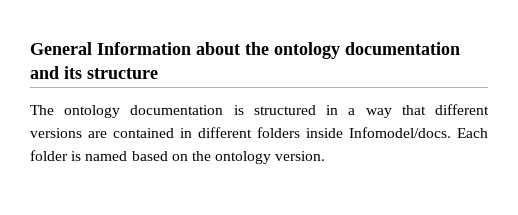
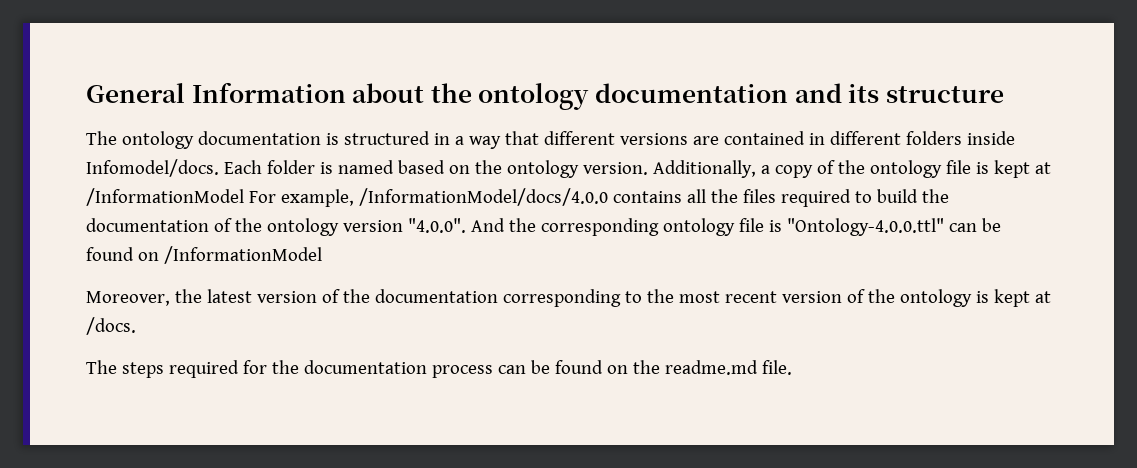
+ Additionally, a copy of the ontology file is kept at /InformationModel For example, /InformationModel/docs/4.0.0 contains all the files required to build the documentation of the ontology version "4.0.0". And the corresponding ontology file is "Ontology-4.0.0.ttl" can be found on /InformationModel
+ Moreover, the latest version of the documentation corresponding to the most recent version of the ontology is kept at /docs.
+ The steps required for the documentation process can be found on the readme.md file.

